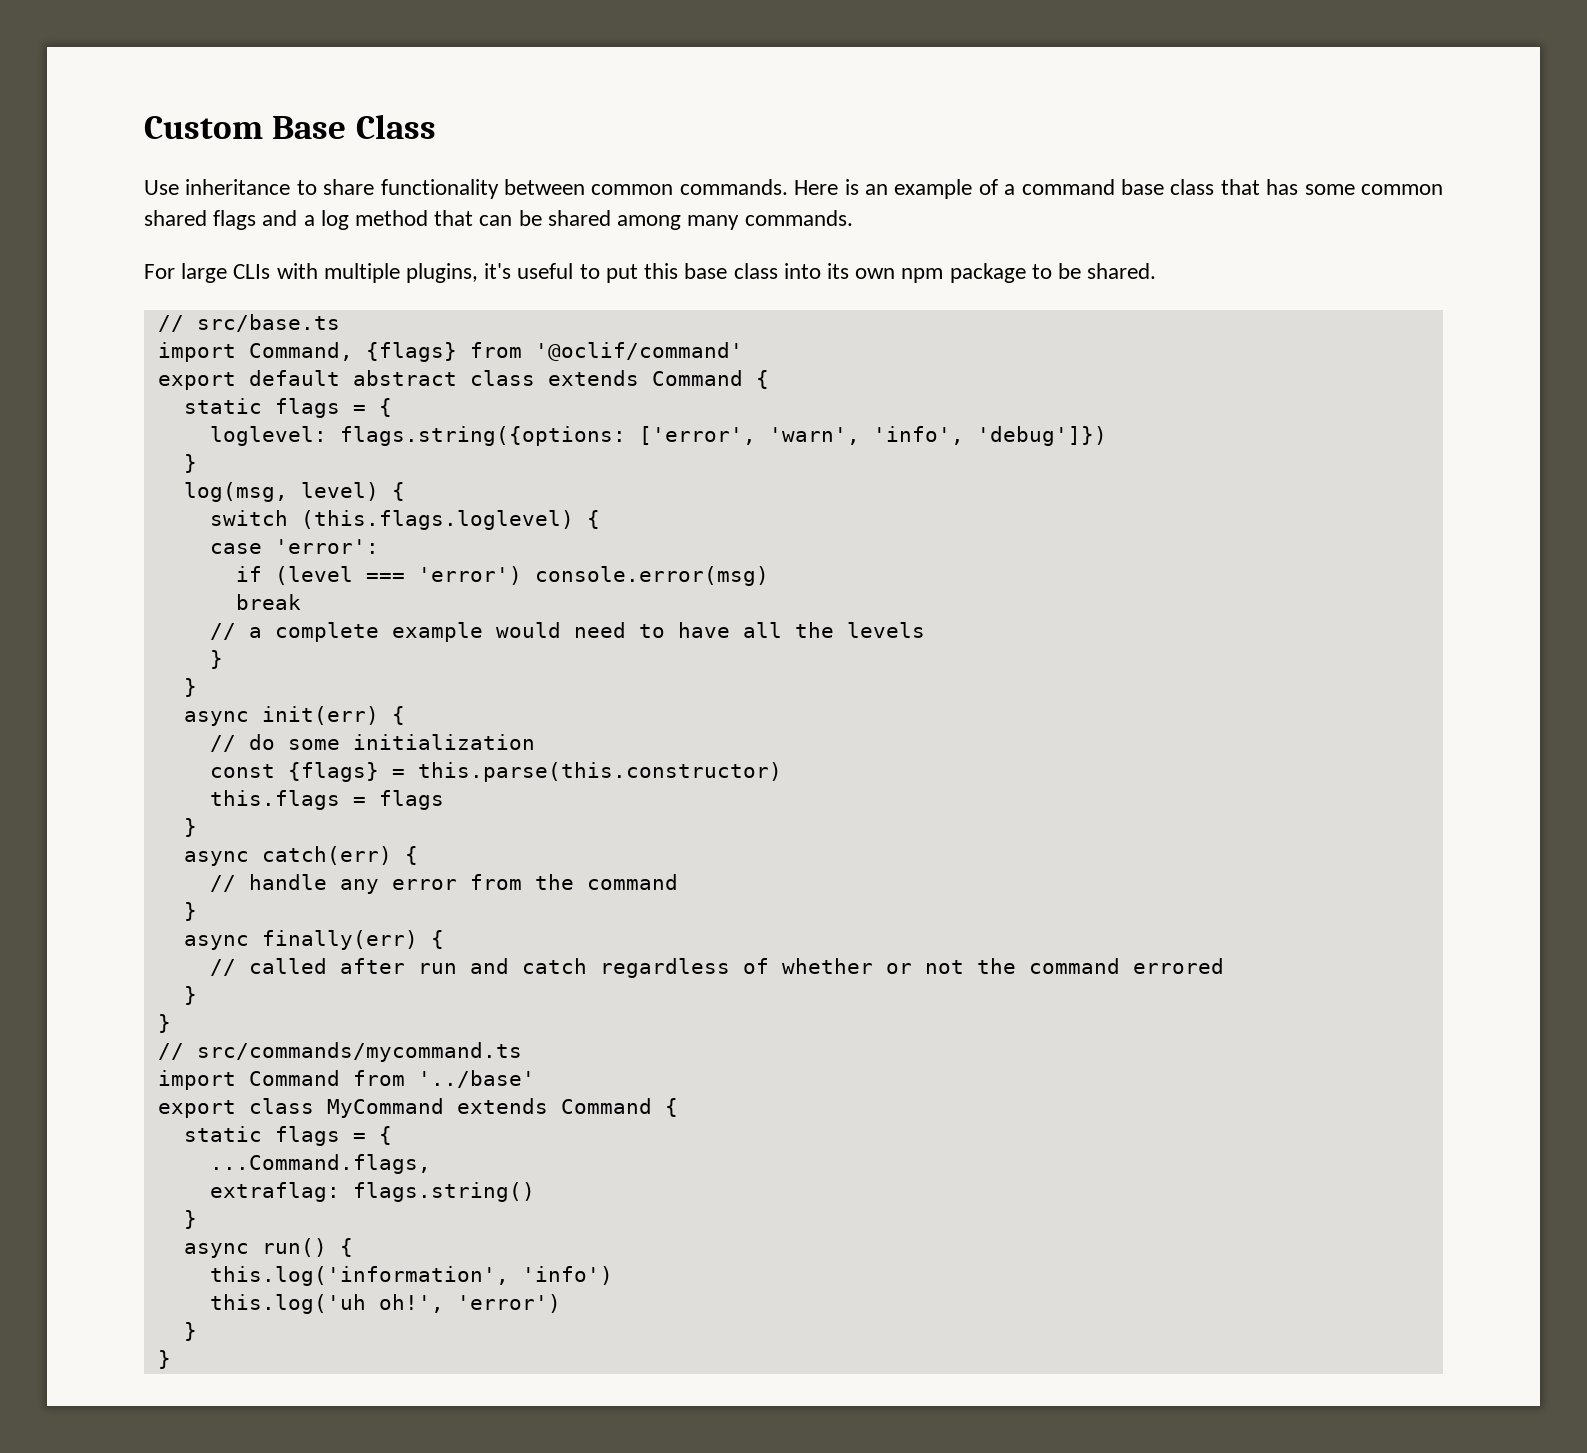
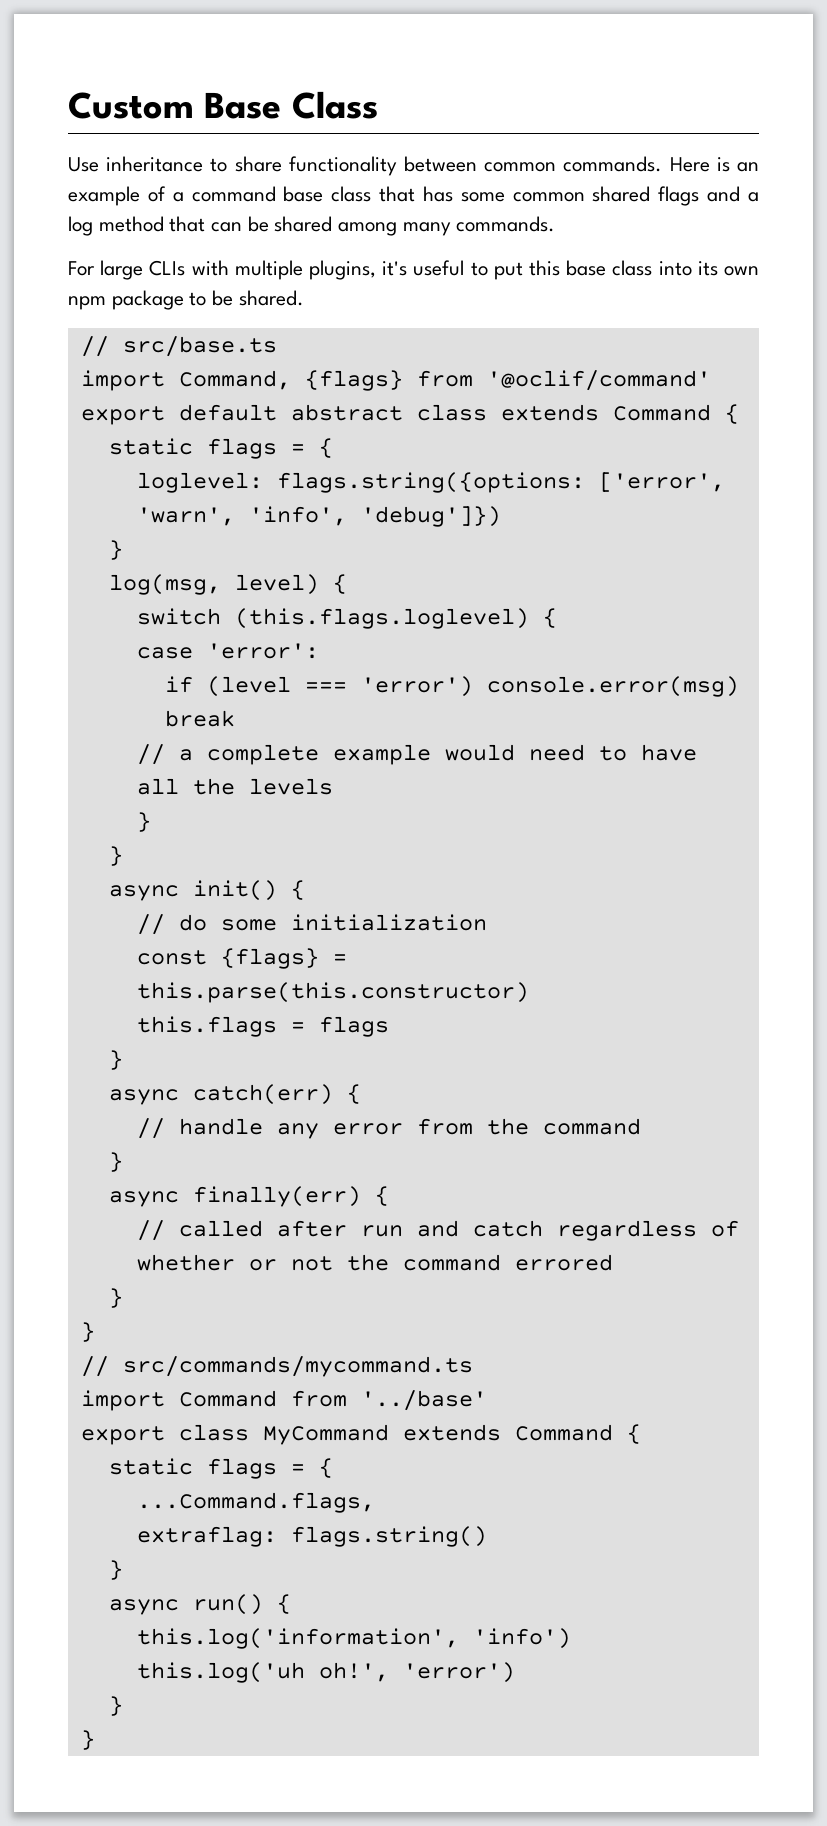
- async init(err) {
+ async init() {

